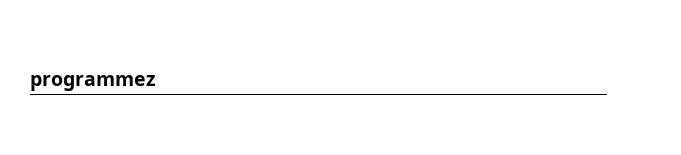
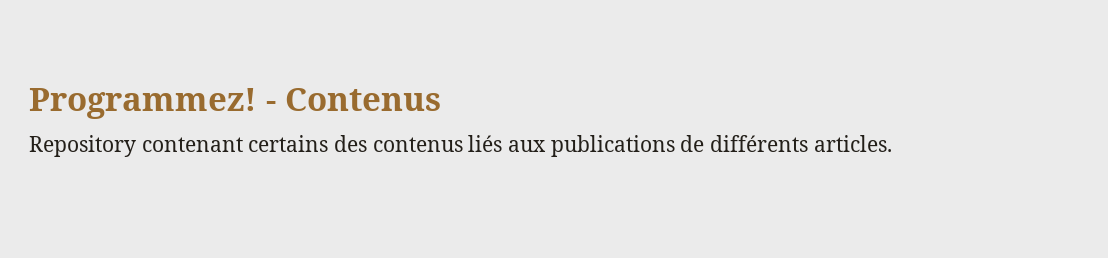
- programmez
+ Programmez! - Contenus
+ Repository contenant certains des contenus liés aux publications de différents articles.

